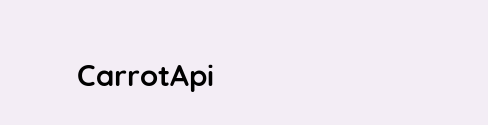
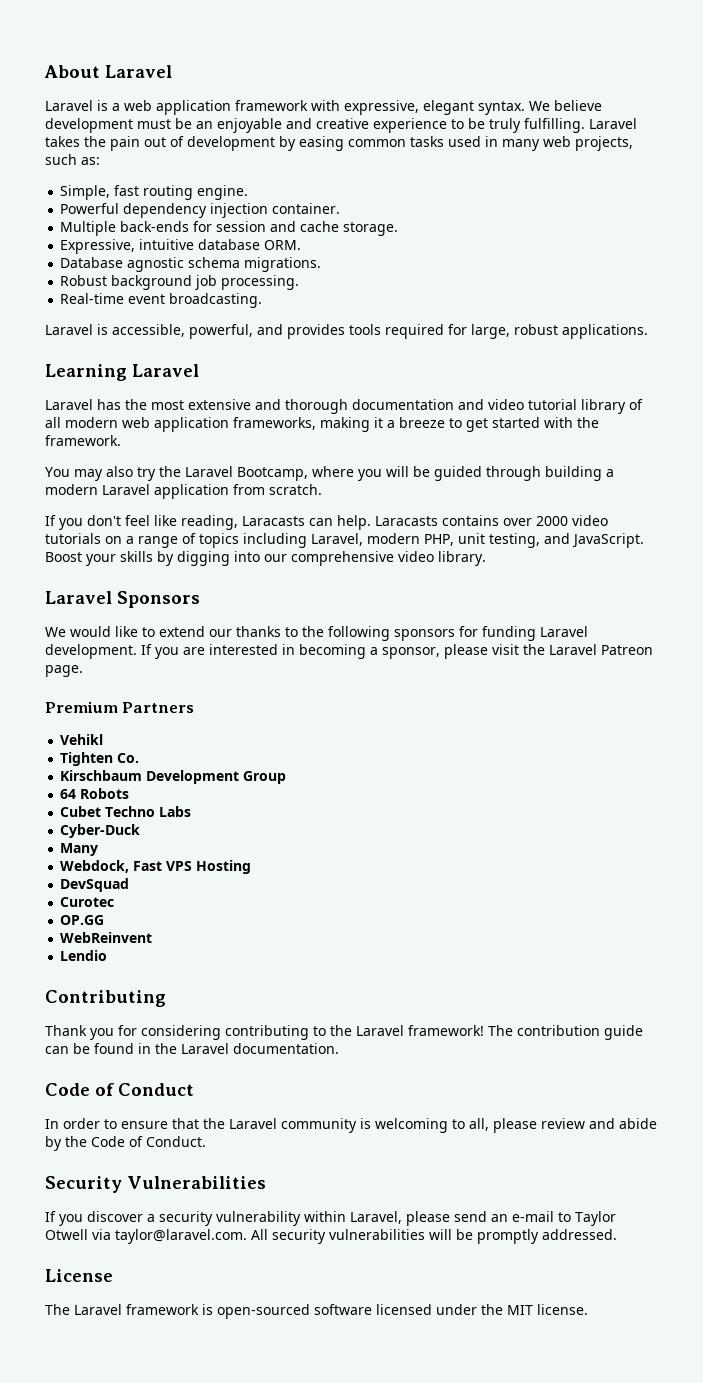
- CarrotApi
+ About Laravel
+ Laravel is a web application framework with expressive, elegant syntax. We believe development must be an enjoyable and creative experience to be truly fulfilling. Laravel takes the pain out of development by easing common tasks used in many web projects, such as:
+ Simple, fast routing engine.
+ Powerful dependency injection container.
+ Multiple back-ends for session and cache storage.
+ Expressive, intuitive database ORM.
+ Database agnostic schema migrations.
+ Robust background job processing.
+ Real-time event broadcasting.
+ Laravel is accessible, powerful, and provides tools required for large, robust applications.
+ Learning Laravel
+ Laravel has the most extensive and thorough documentation and video tutorial library of all modern web application frameworks, making it a breeze to get started with the framework.
+ You may also try the Laravel Bootcamp, where you will be guided through building a modern Laravel application from scratch.
+ If you don't feel like reading, Laracasts can help. Laracasts contains over 2000 video tutorials on a range of topics including Laravel, modern PHP, unit testing, and JavaScript. Boost your skills by digging into our comprehensive video library.
+ Laravel Sponsors
+ We would like to extend our thanks to the following sponsors for funding Laravel development. If you are interested in becoming a sponsor, please visit the Laravel Patreon page.
+ Premium Partners
+ Vehikl
+ Tighten Co.
+ Kirschbaum Development Group
+ 64 Robots
+ Cubet Techno Labs
+ Cyber-Duck
+ Many
+ Webdock, Fast VPS Hosting
+ DevSquad
+ Curotec
+ OP.GG
+ WebReinvent
+ Lendio
+ Contributing
+ Thank you for considering contributing to the Laravel framework! The contribution guide can be found in the Laravel documentation.
+ Code of Conduct
+ In order to ensure that the Laravel community is welcoming to all, please review and abide by the Code of Conduct.
+ Security Vulnerabilities
+ If you discover a security vulnerability within Laravel, please send an e-mail to Taylor Otwell via taylor@laravel.com. All security vulnerabilities will be promptly addressed.
+ License
+ The Laravel framework is open-sourced software licensed under the MIT license.

